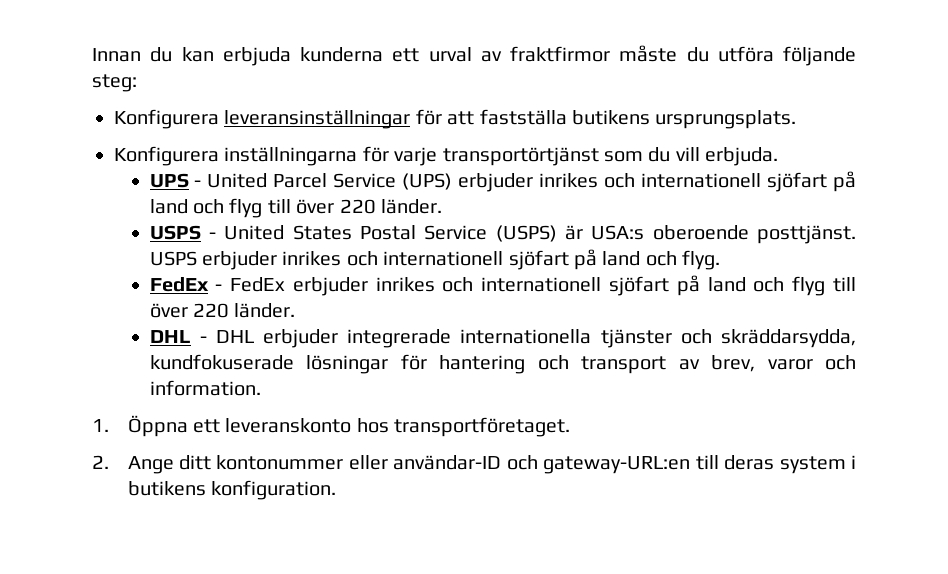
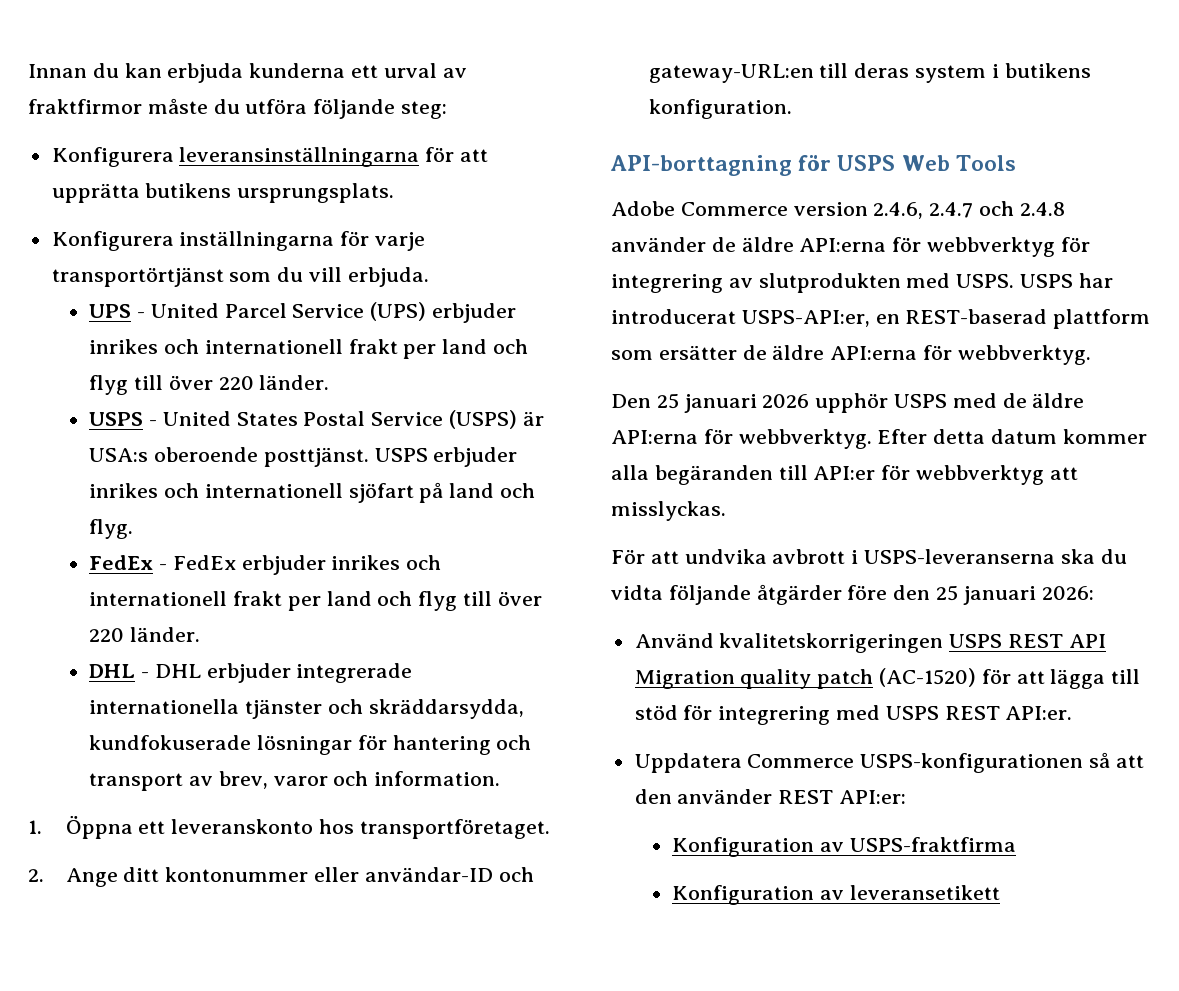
- Konfigurera leveransinställningar för att fastställa butikens ursprungsplats.
+ Konfigurera leveransinställningarna för att upprätta butikens ursprungsplats.
- UPS - United Parcel Service (UPS) erbjuder inrikes och internationell sjöfart på land och flyg till över 220 länder.
+ UPS - United Parcel Service (UPS) erbjuder inrikes och internationell frakt per land och flyg till över 220 länder.
- FedEx - FedEx erbjuder inrikes och internationell sjöfart på land och flyg till över 220 länder.
+ FedEx - FedEx erbjuder inrikes och internationell frakt per land och flyg till över 220 länder.
+ API-borttagning för USPS Web Tools
+ Adobe Commerce version 2.4.6, 2.4.7 och 2.4.8 använder de äldre API:erna för webbverktyg för integrering av slutprodukten med USPS. USPS har introducerat USPS-API:er, en REST-baserad plattform som ersätter de äldre API:erna för webbverktyg.
+ Den 25 januari 2026 upphör USPS med de äldre API:erna för webbverktyg. Efter detta datum kommer alla begäranden till API:er för webbverktyg att misslyckas.
+ För att undvika avbrott i USPS-leveranserna ska du vidta följande åtgärder före den 25 januari 2026:
+ Använd kvalitetskorrigeringen USPS REST API Migration quality patch (AC-1520) för att lägga till stöd för integrering med USPS REST API:er.
+ Uppdatera Commerce USPS-konfigurationen så att den använder REST API:er:
+ Konfiguration av USPS-fraktfirma
+ Konfiguration av leveransetikett

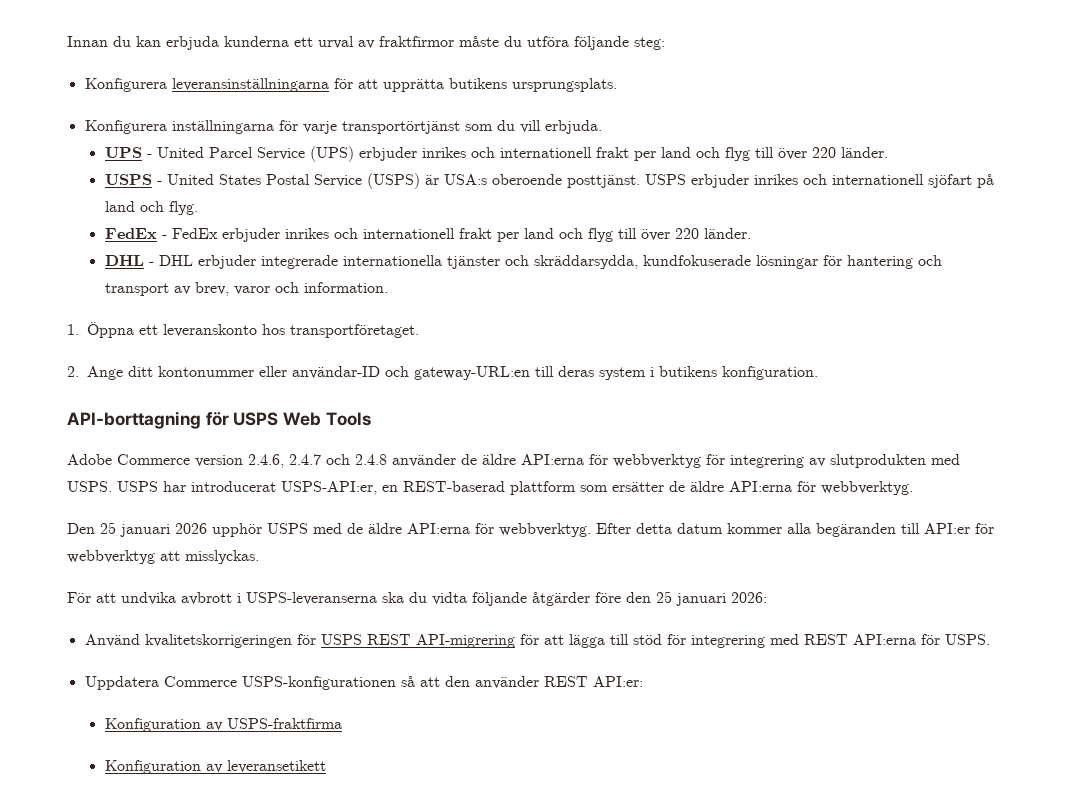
- Använd kvalitetskorrigeringen USPS REST API Migration quality patch (AC-1520) för att lägga till stöd för integrering med USPS REST API:er.
+ Använd kvalitetskorrigeringen för USPS REST API-migrering för att lägga till stöd för integrering med REST API:erna för USPS.

